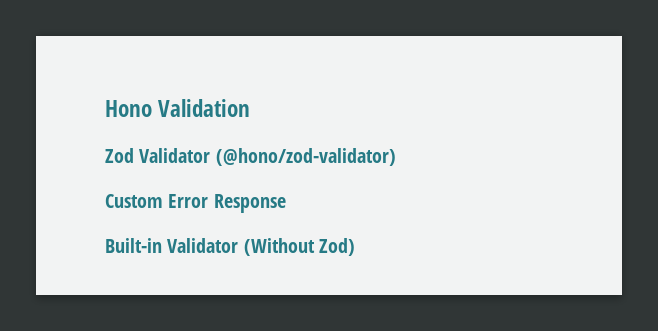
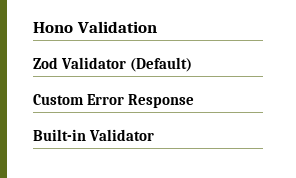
- Zod Validator (@hono/zod-validator)
+ Zod Validator (Default)
- Built-in Validator (Without Zod)
+ Built-in Validator

